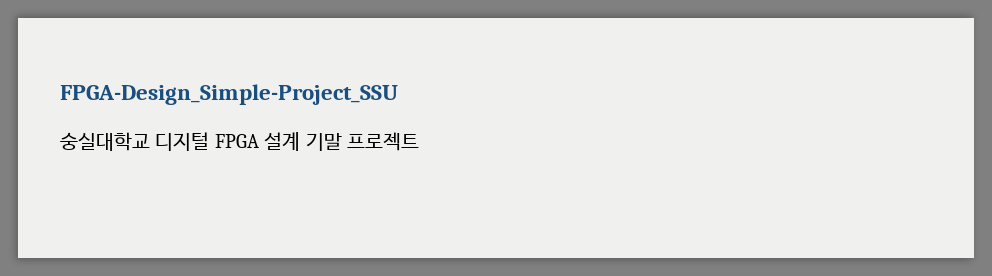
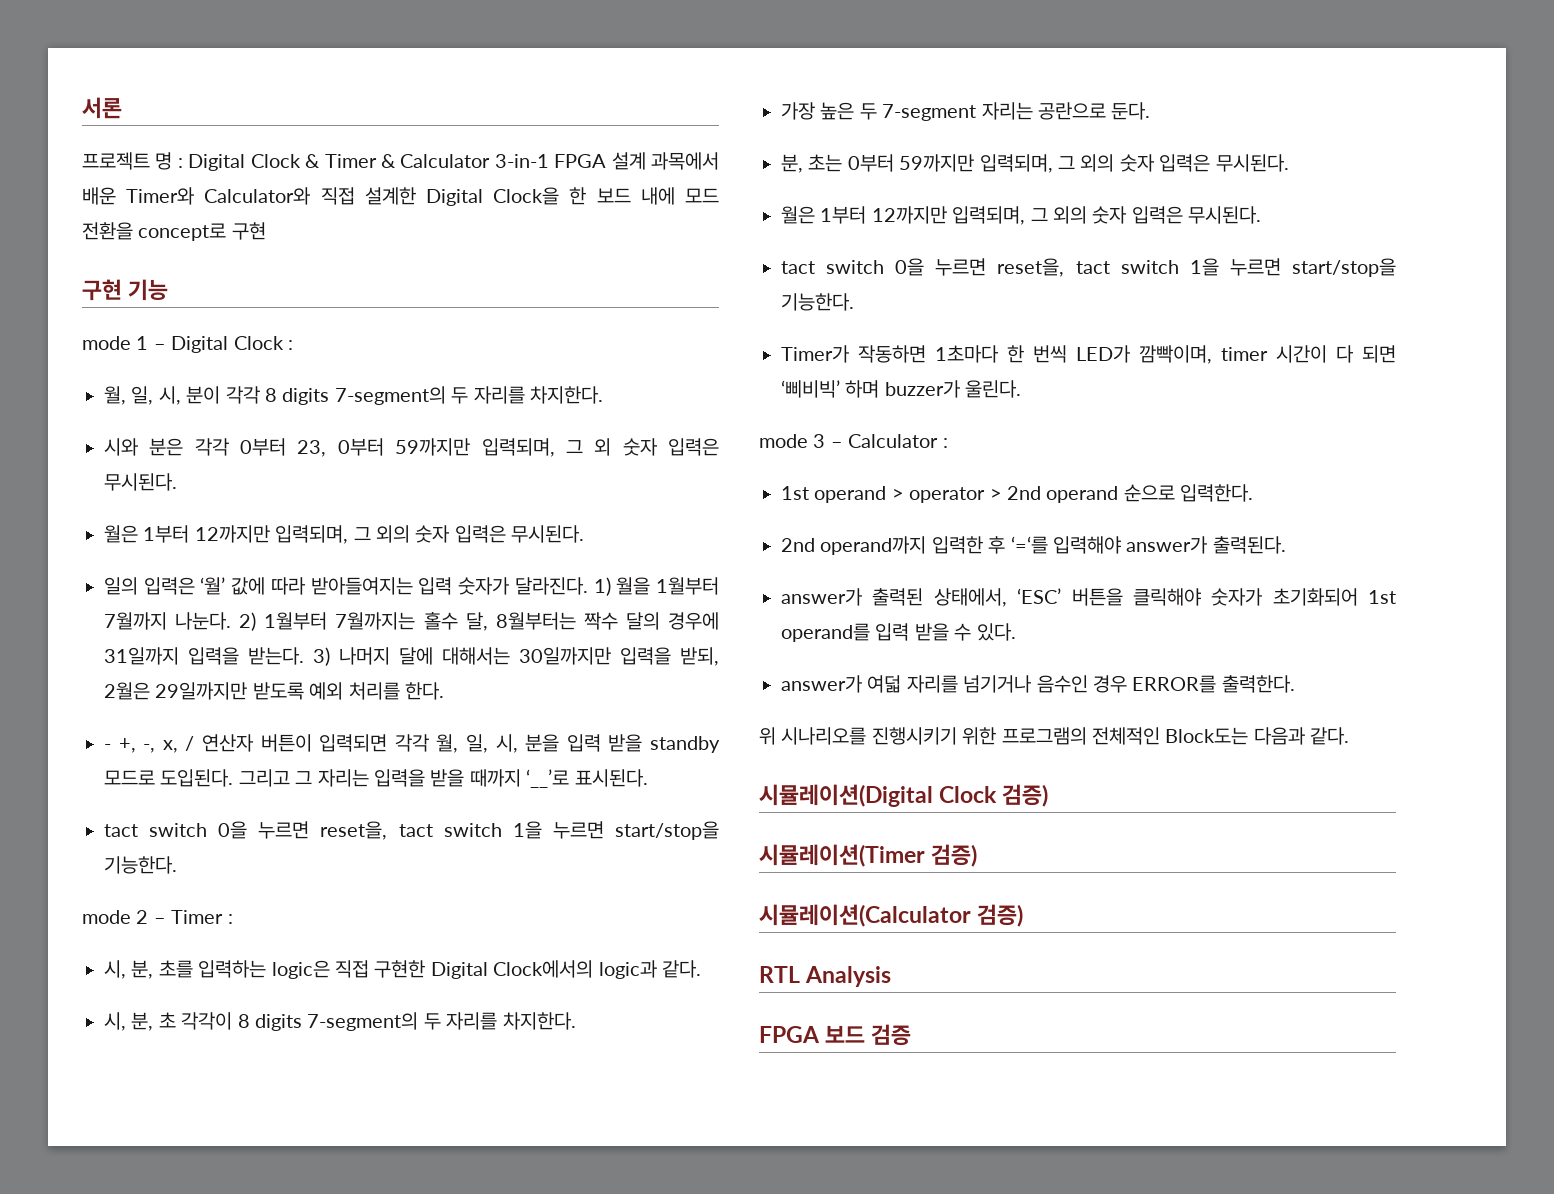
- FPGA-Design_Simple-Project_SSU
- 숭실대학교 디지털 FPGA 설계 기말 프로젝트
+ 서론
+ 프로젝트 명 : Digital Clock & Timer & Calculator 3-in-1 FPGA 설계 과목에서 배운 Timer와 Calculator와 직접 설계한 Digital Clock을 한 보드 내에 모드 전환을 concept로 구현
+ 구현 기능
+ mode 1 – Digital Clock :
+ 월, 일, 시, 분이 각각 8 digits 7-segment의 두 자리를 차지한다.
+ 시와 분은 각각 0부터 23, 0부터 59까지만 입력되며, 그 외 숫자 입력은 무시된다.
+ 월은 1부터 12까지만 입력되며, 그 외의 숫자 입력은 무시된다.
+ 일의 입력은 ‘월’ 값에 따라 받아들여지는 입력 숫자가 달라진다. 1) 월을 1월부터 7월까지 나눈다. 2) 1월부터 7월까지는 홀수 달, 8월부터는 짝수 달의 경우에 31일까지 입력을 받는다. 3) 나머지 달에 대해서는 30일까지만 입력을 받되, 2월은 29일까지만 받도록 예외 처리를 한다.
+ - +, -, x, / 연산자 버튼이 입력되면 각각 월, 일, 시, 분을 입력 받을 standby 모드로 도입된다. 그리고 그 자리는 입력을 받을 때까지 ‘__’로 표시된다.
+ tact switch 0을 누르면 reset을, tact switch 1을 누르면 start/stop을 기능한다.
+ mode 2 – Timer :
+ 시, 분, 초를 입력하는 logic은 직접 구현한 Digital Clock에서의 logic과 같다.
+ 시, 분, 초 각각이 8 digits 7-segment의 두 자리를 차지한다.
+ 가장 높은 두 7-segment 자리는 공란으로 둔다.
+ 분, 초는 0부터 59까지만 입력되며, 그 외의 숫자 입력은 무시된다.
+ 월은 1부터 12까지만 입력되며, 그 외의 숫자 입력은 무시된다.
+ tact switch 0을 누르면 reset을, tact switch 1을 누르면 start/stop을 기능한다.
+ Timer가 작동하면 1초마다 한 번씩 LED가 깜빡이며, timer 시간이 다 되면 ‘삐비빅’ 하며 buzzer가 울린다.
+ mode 3 – Calculator :
+ 1st operand > operator > 2nd operand 순으로 입력한다.
+ 2nd operand까지 입력한 후 ‘=‘를 입력해야 answer가 출력된다.
+ answer가 출력된 상태에서, ‘ESC’ 버튼을 클릭해야 숫자가 초기화되어 1st operand를 입력 받을 수 있다.
+ answer가 여덟 자리를 넘기거나 음수인 경우 ERROR를 출력한다.
+ 위 시나리오를 진행시키기 위한 프로그램의 전체적인 Block도는 다음과 같다.
+ 시뮬레이션(Digital Clock 검증)
+ 시뮬레이션(Timer 검증)
+ 시뮬레이션(Calculator 검증)
+ RTL Analysis
+ FPGA 보드 검증

